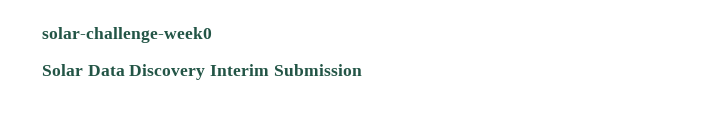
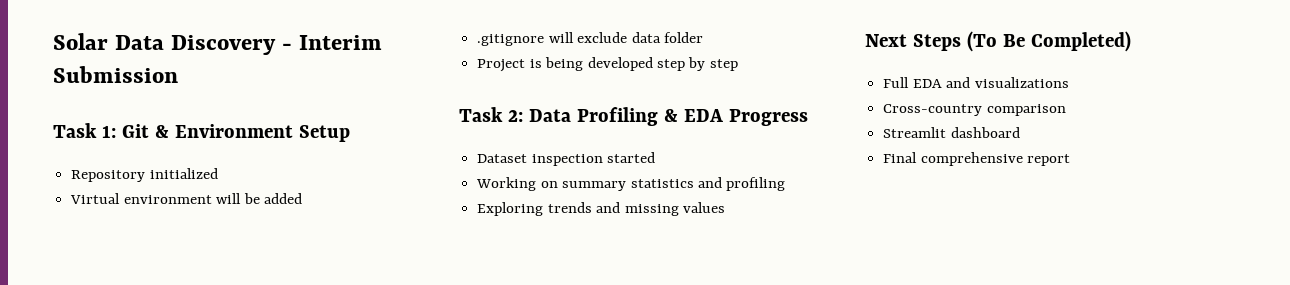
- solar-challenge-week0
- Solar Data Discovery Interim Submission
+ Solar Data Discovery - Interim Submission
+ Task 1: Git & Environment Setup
+ Repository initialized
+ Virtual environment will be added
+ .gitignore will exclude data folder
+ Project is being developed step by step
+ Task 2: Data Profiling & EDA Progress
+ Dataset inspection started
+ Working on summary statistics and profiling
+ Exploring trends and missing values
+ Next Steps (To Be Completed)
+ Full EDA and visualizations
+ Cross-country comparison
+ Streamlit dashboard
+ Final comprehensive report

